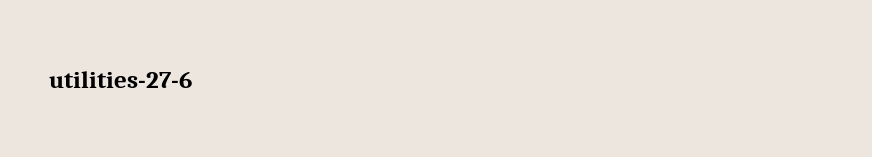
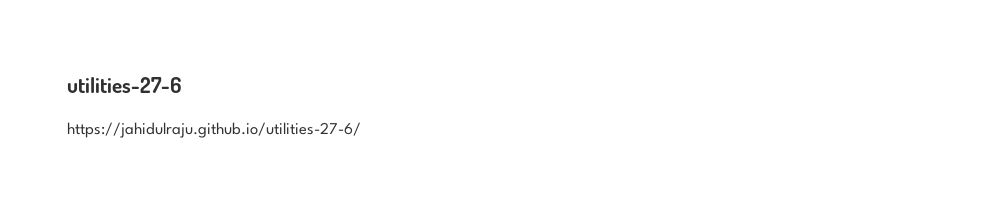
+ https://jahidulraju.github.io/utilities-27-6/

